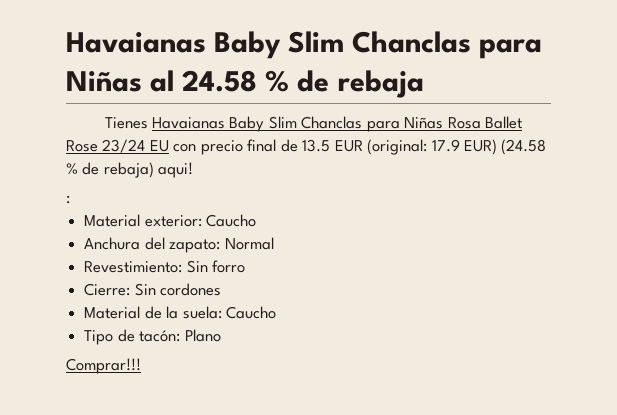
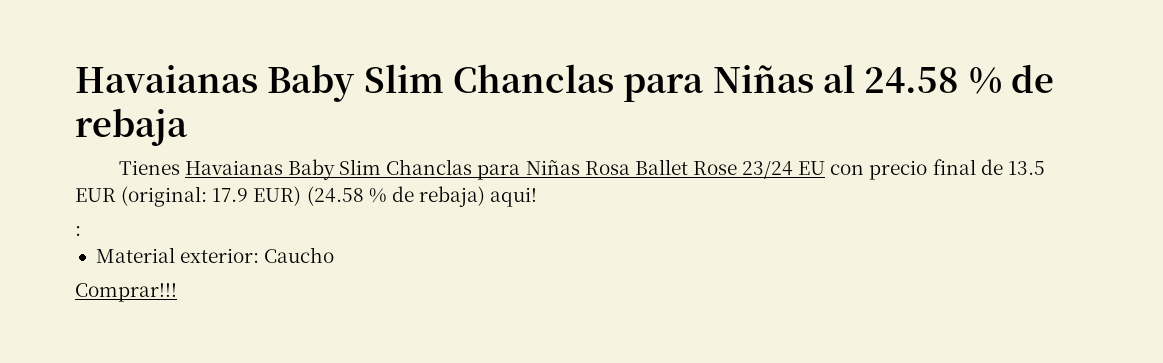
- Anchura del zapato: Normal
- Revestimiento: Sin forro
- Cierre: Sin cordones
- Material de la suela: Caucho
- Tipo de tacón: Plano

